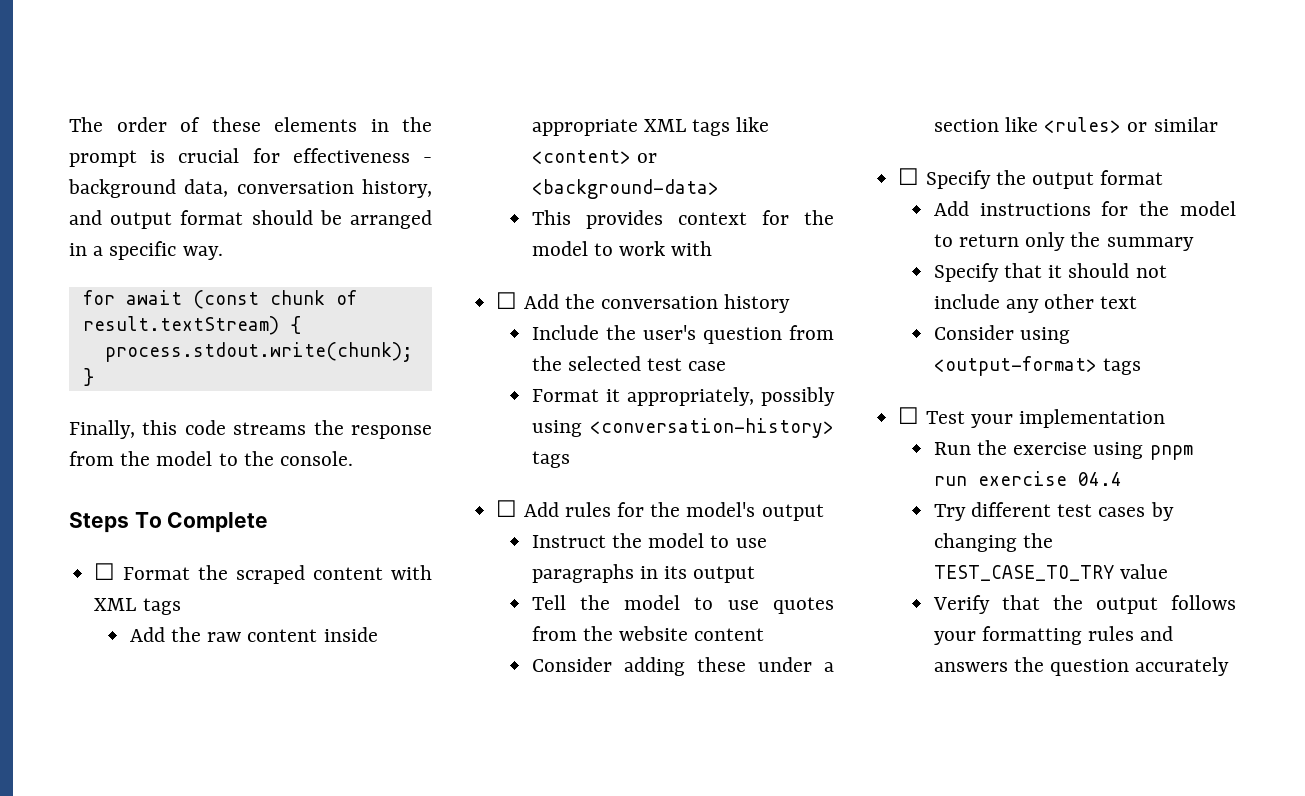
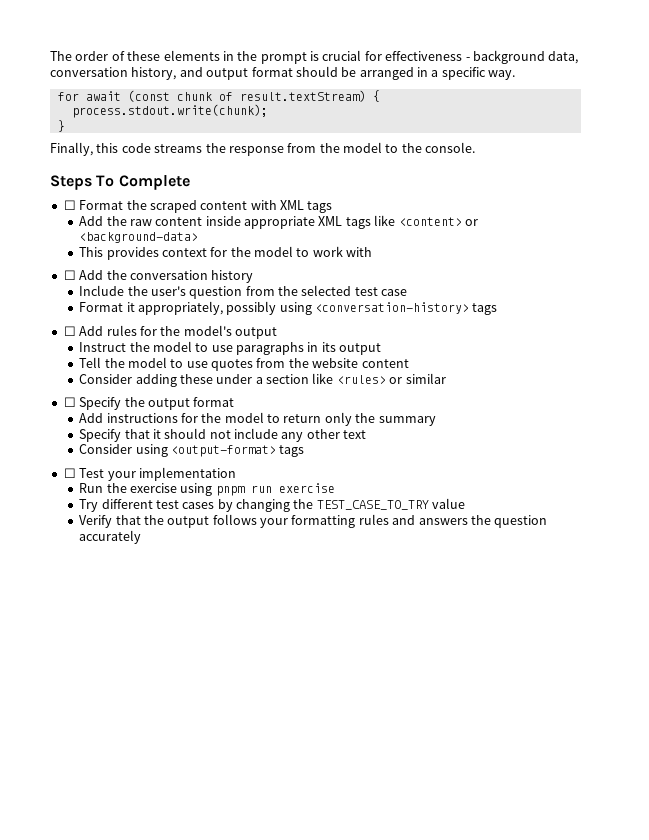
- Run the exercise using pnpm run exercise 04.4
+ Run the exercise using pnpm run exercise

